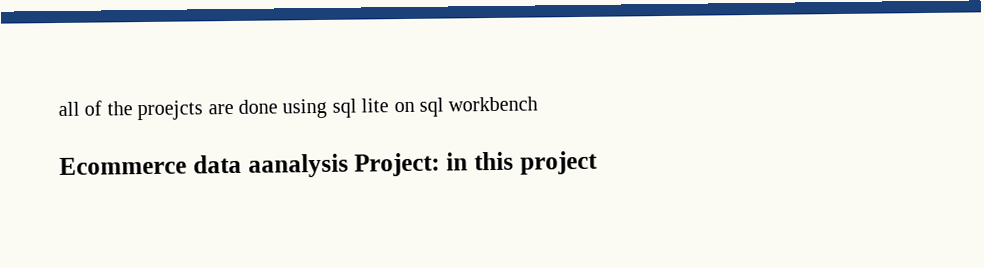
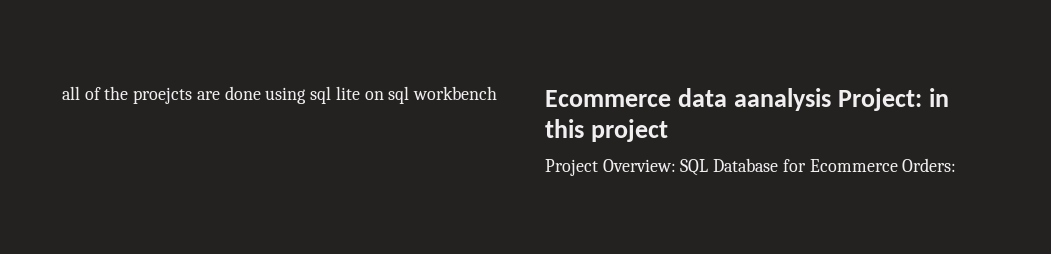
+ Project Overview: SQL Database for Ecommerce Orders:

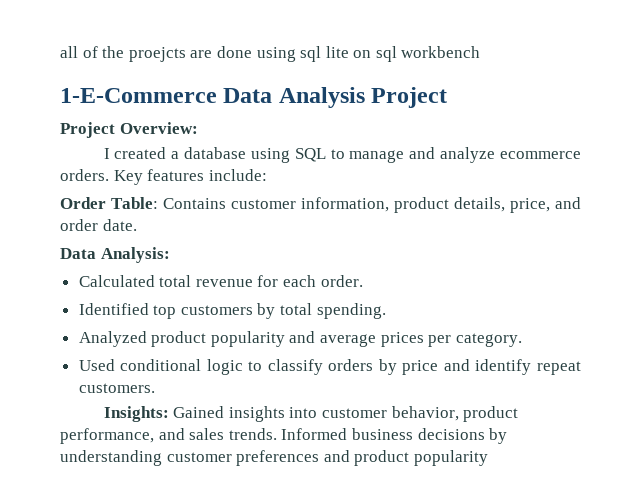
- Ecommerce data aanalysis Project: in this project
- Project Overview: SQL Database for Ecommerce Orders:
+ 1-E-Commerce Data Analysis Project
+ Project Overview:
+ I created a database using SQL to manage and analyze ecommerce orders. Key features include:
+ Order Table: Contains customer information, product details, price, and order date.
+ Data Analysis:
+ Calculated total revenue for each order.
+ Identified top customers by total spending.
+ Analyzed product popularity and average prices per category.
+ Used conditional logic to classify orders by price and identify repeat customers.
+ Insights: Gained insights into customer behavior, product performance, and sales trends. Informed business decisions by understanding customer preferences and product popularity

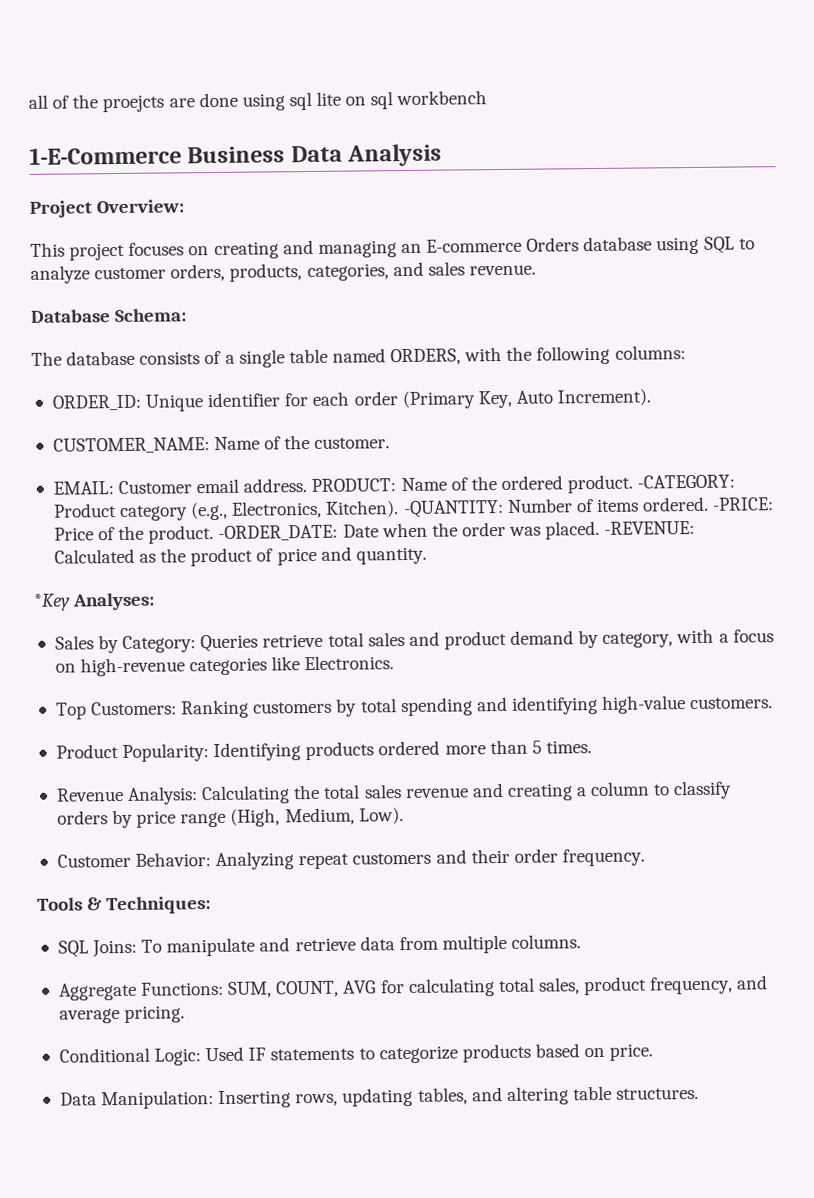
- 1-E-Commerce Data Analysis Project
+ 1-E-Commerce Business Data Analysis
- I created a database using SQL to manage and analyze ecommerce orders. Key features include:
- Order Table: Contains customer information, product details, price, and order date.
- Data Analysis:
- Calculated total revenue for each order.
- Identified top customers by total spending.
- Analyzed product popularity and average prices per category.
- Used conditional logic to classify orders by price and identify repeat customers.
- Insights: Gained insights into customer behavior, product performance, and sales trends. Informed business decisions by understanding customer preferences and product popularity
+ This project focuses on creating and managing an E-commerce Orders database using SQL to analyze customer orders, products, categories, and sales revenue.
+ Database Schema:
+ The database consists of a single table named ORDERS, with the following columns:
+ ORDER_ID: Unique identifier for each order (Primary Key, Auto Increment).
+ CUSTOMER_NAME: Name of the customer.
+ EMAIL: Customer email address. PRODUCT: Name of the ordered product. -CATEGORY: Product category (e.g., Electronics, Kitchen). -QUANTITY: Number of items ordered. -PRICE: Price of the product. -ORDER_DATE: Date when the order was placed. -REVENUE: Calculated as the product of price and quantity.
+ *Key Analyses:
+ Sales by Category: Queries retrieve total sales and product demand by category, with a focus on high-revenue categories like Electronics.
+ Top Customers: Ranking customers by total spending and identifying high-value customers.
+ Product Popularity: Identifying products ordered more than 5 times.
+ Revenue Analysis: Calculating the total sales revenue and creating a column to classify orders by price range (High, Medium, Low).
+ Customer Behavior: Analyzing repeat customers and their order frequency.
+ Tools & Techniques:
+ SQL Joins: To manipulate and retrieve data from multiple columns.
+ Aggregate Functions: SUM, COUNT, AVG for calculating total sales, product frequency, and average pricing.
+ Conditional Logic: Used IF statements to categorize products based on price.
+ Data Manipulation: Inserting rows, updating tables, and altering table structures.

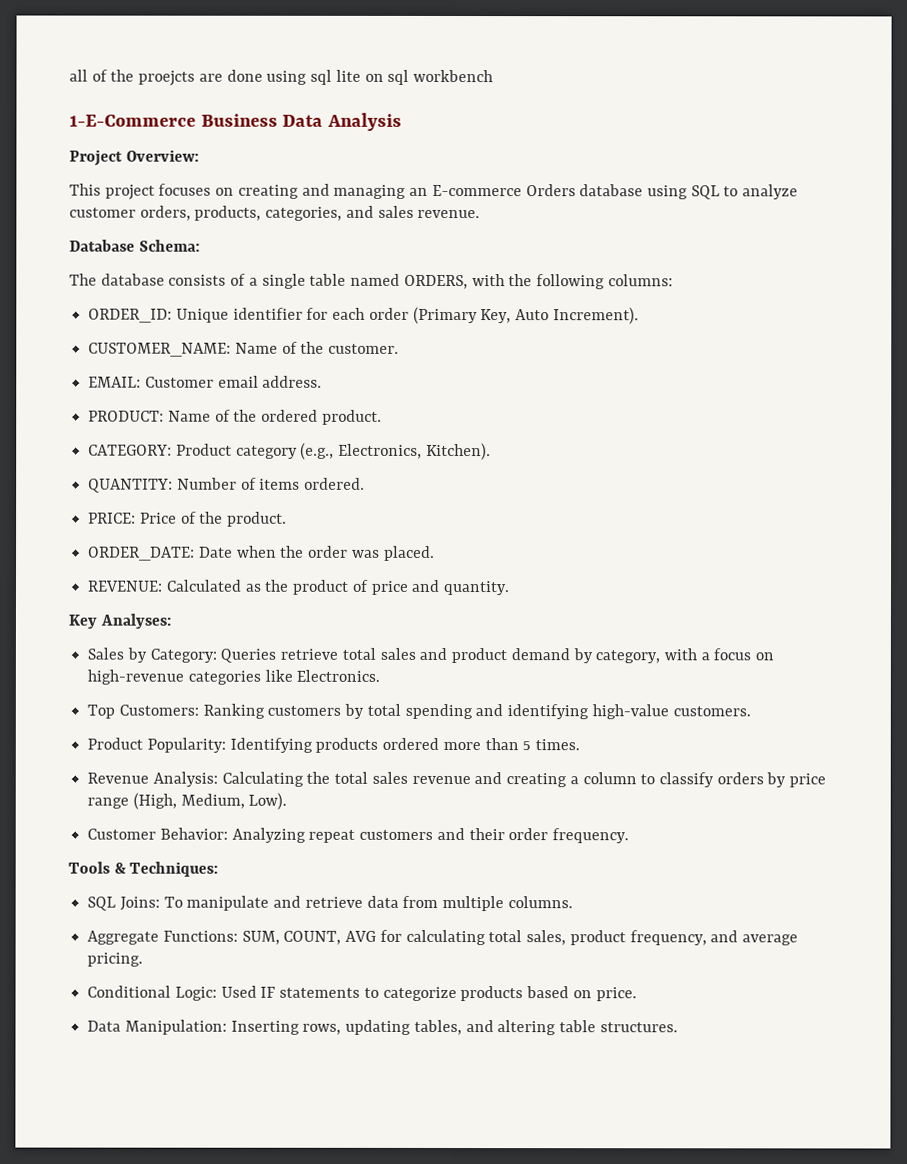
- EMAIL: Customer email address. PRODUCT: Name of the ordered product. -CATEGORY: Product category (e.g., Electronics, Kitchen). -QUANTITY: Number of items ordered. -PRICE: Price of the product. -ORDER_DATE: Date when the order was placed. -REVENUE: Calculated as the product of price and quantity.
+ EMAIL: Customer email address.
+ PRODUCT: Name of the ordered product.
+ CATEGORY: Product category (e.g., Electronics, Kitchen).
+ QUANTITY: Number of items ordered.
+ PRICE: Price of the product.
+ ORDER_DATE: Date when the order was placed.
+ REVENUE: Calculated as the product of price and quantity.
- *Key Analyses:
+ Key Analyses:

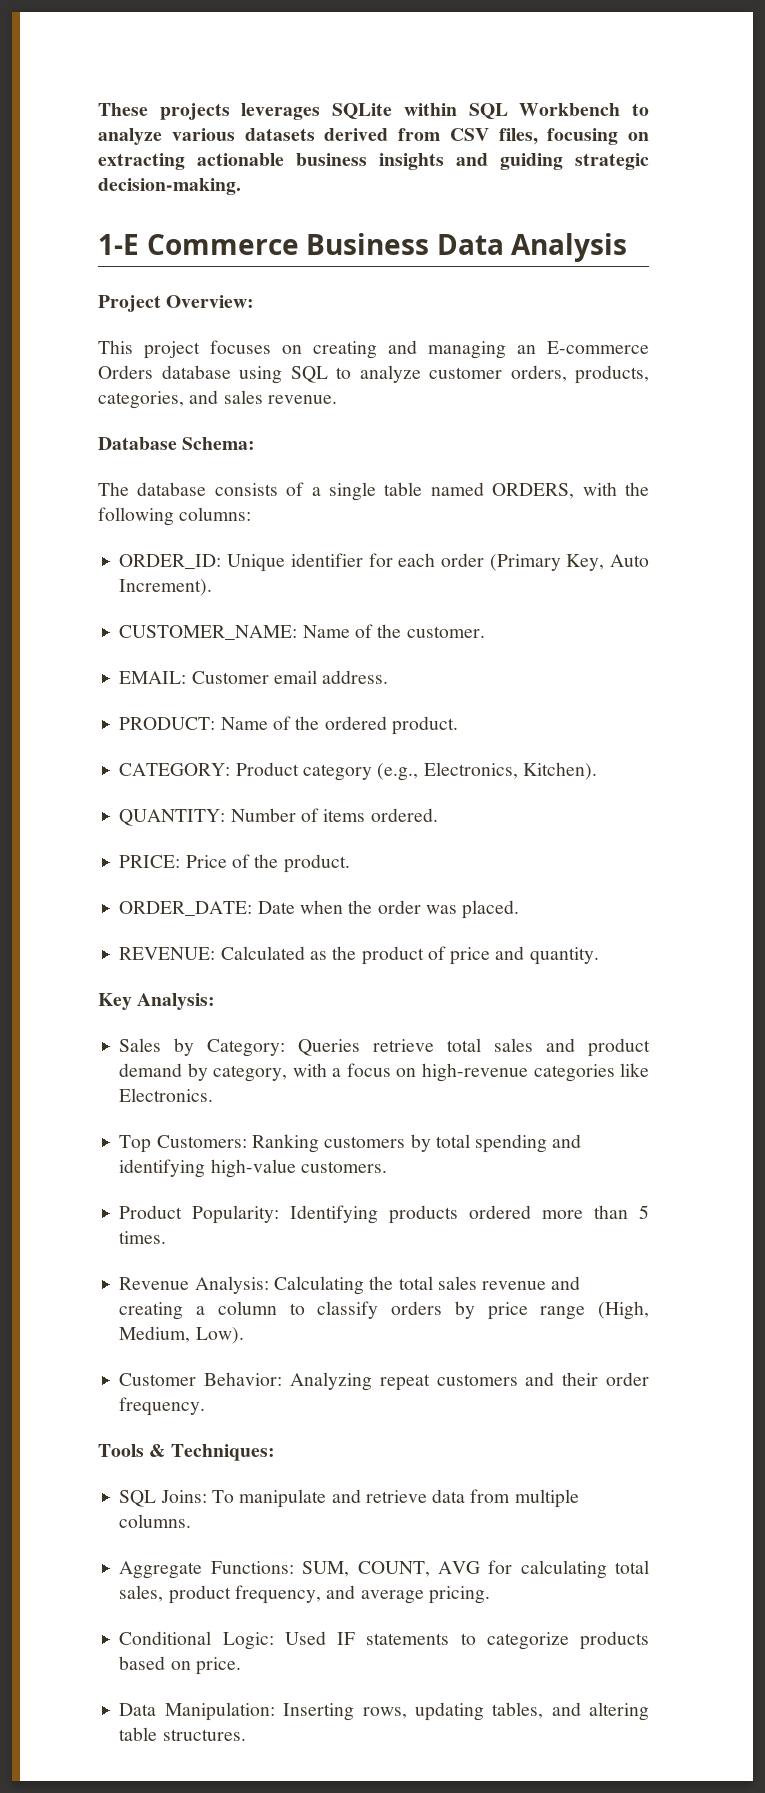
- all of the proejcts are done using sql lite on sql workbench
- 1-E-Commerce Business Data Analysis
+ These projects leverages SQLite within SQL Workbench to analyze various datasets derived from CSV files, focusing on extracting actionable business insights and guiding strategic decision-making.
+ 1-E Commerce Business Data Analysis
- Key Analyses:
+ Key Analysis:

